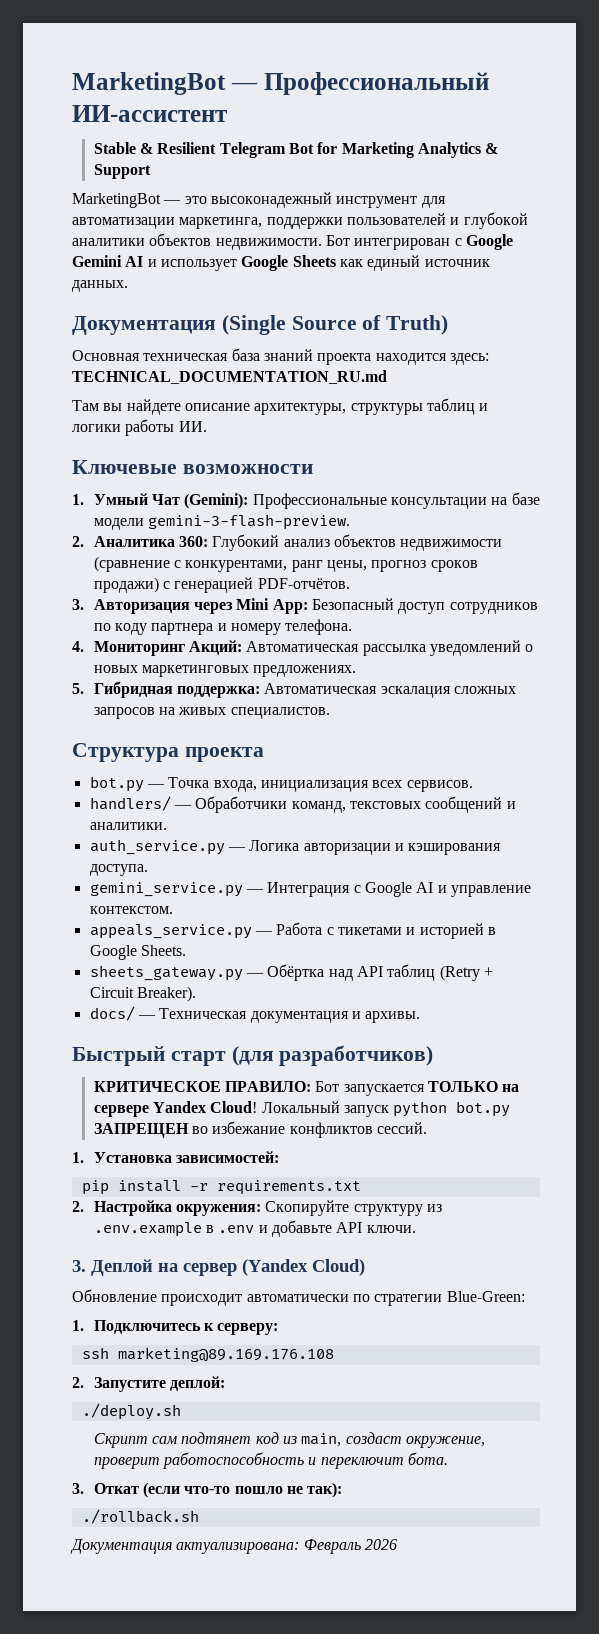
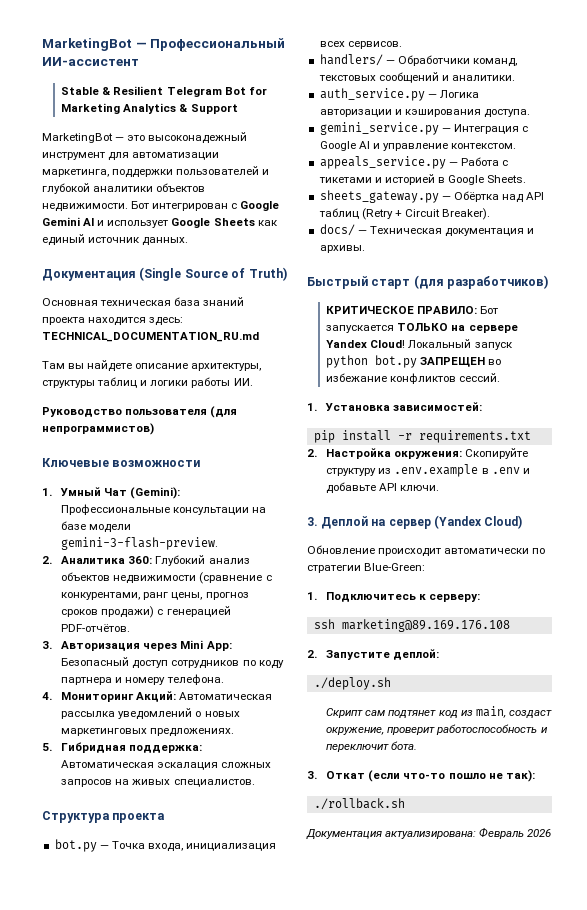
+ Руководство пользователя (для непрограммистов)

